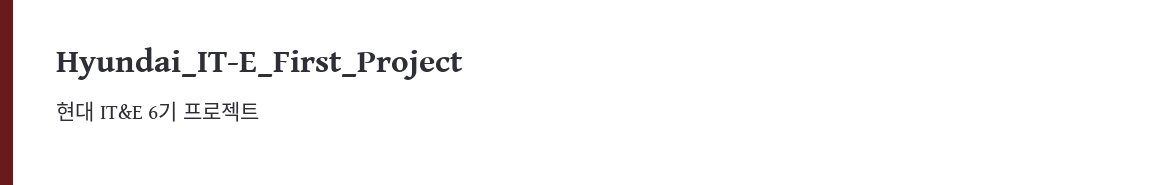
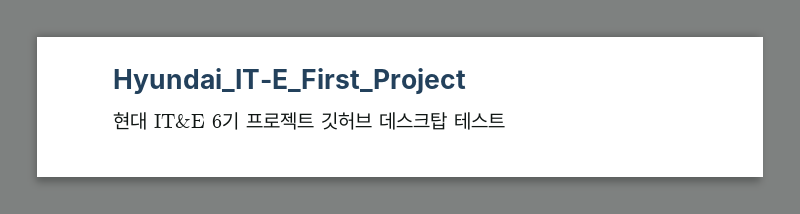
- 현대 IT&E 6기 프로젝트
+ 현대 IT&E 6기 프로젝트 깃허브 데스크탑 테스트

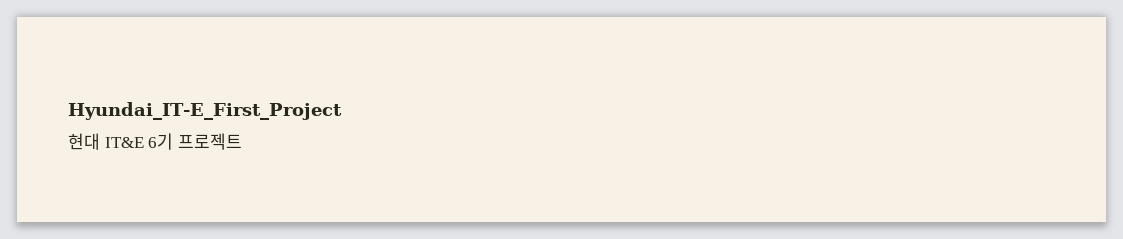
- 현대 IT&E 6기 프로젝트 깃허브 데스크탑 테스트
+ 현대 IT&E 6기 프로젝트

